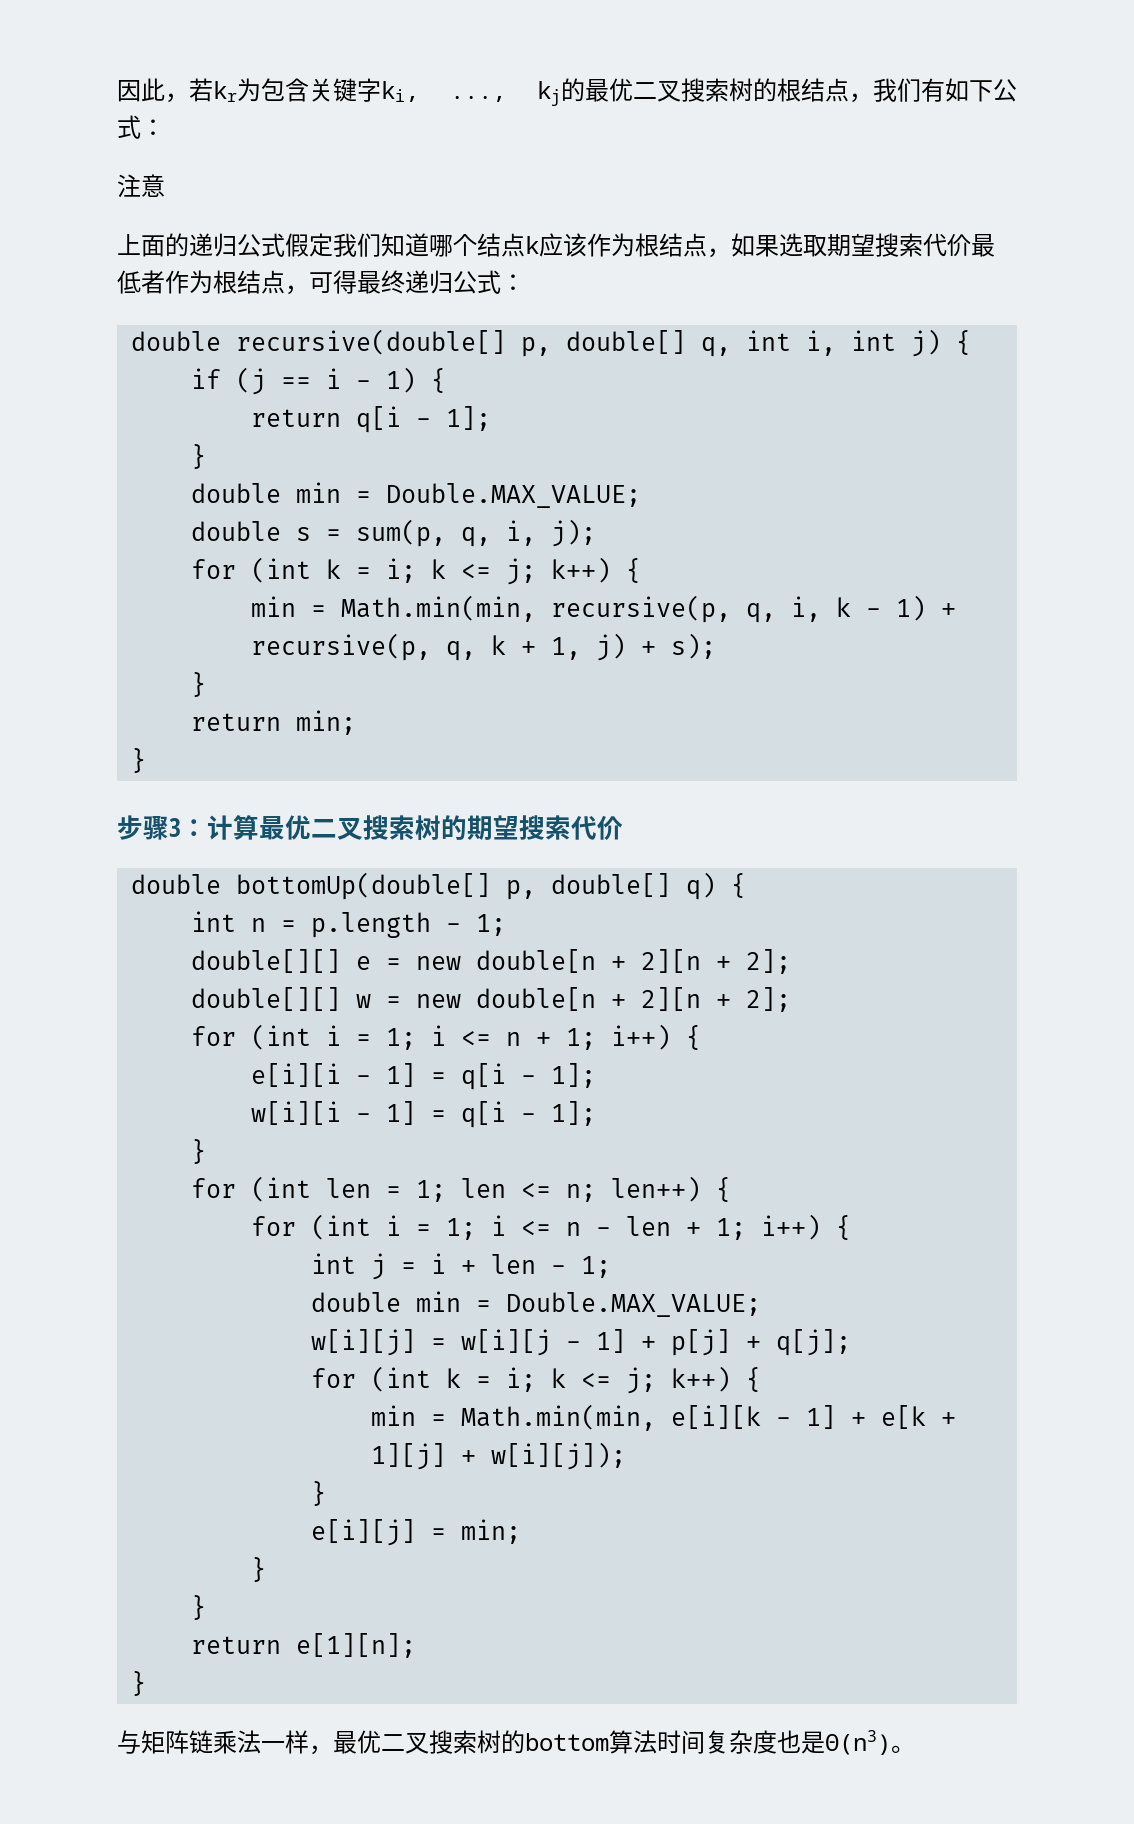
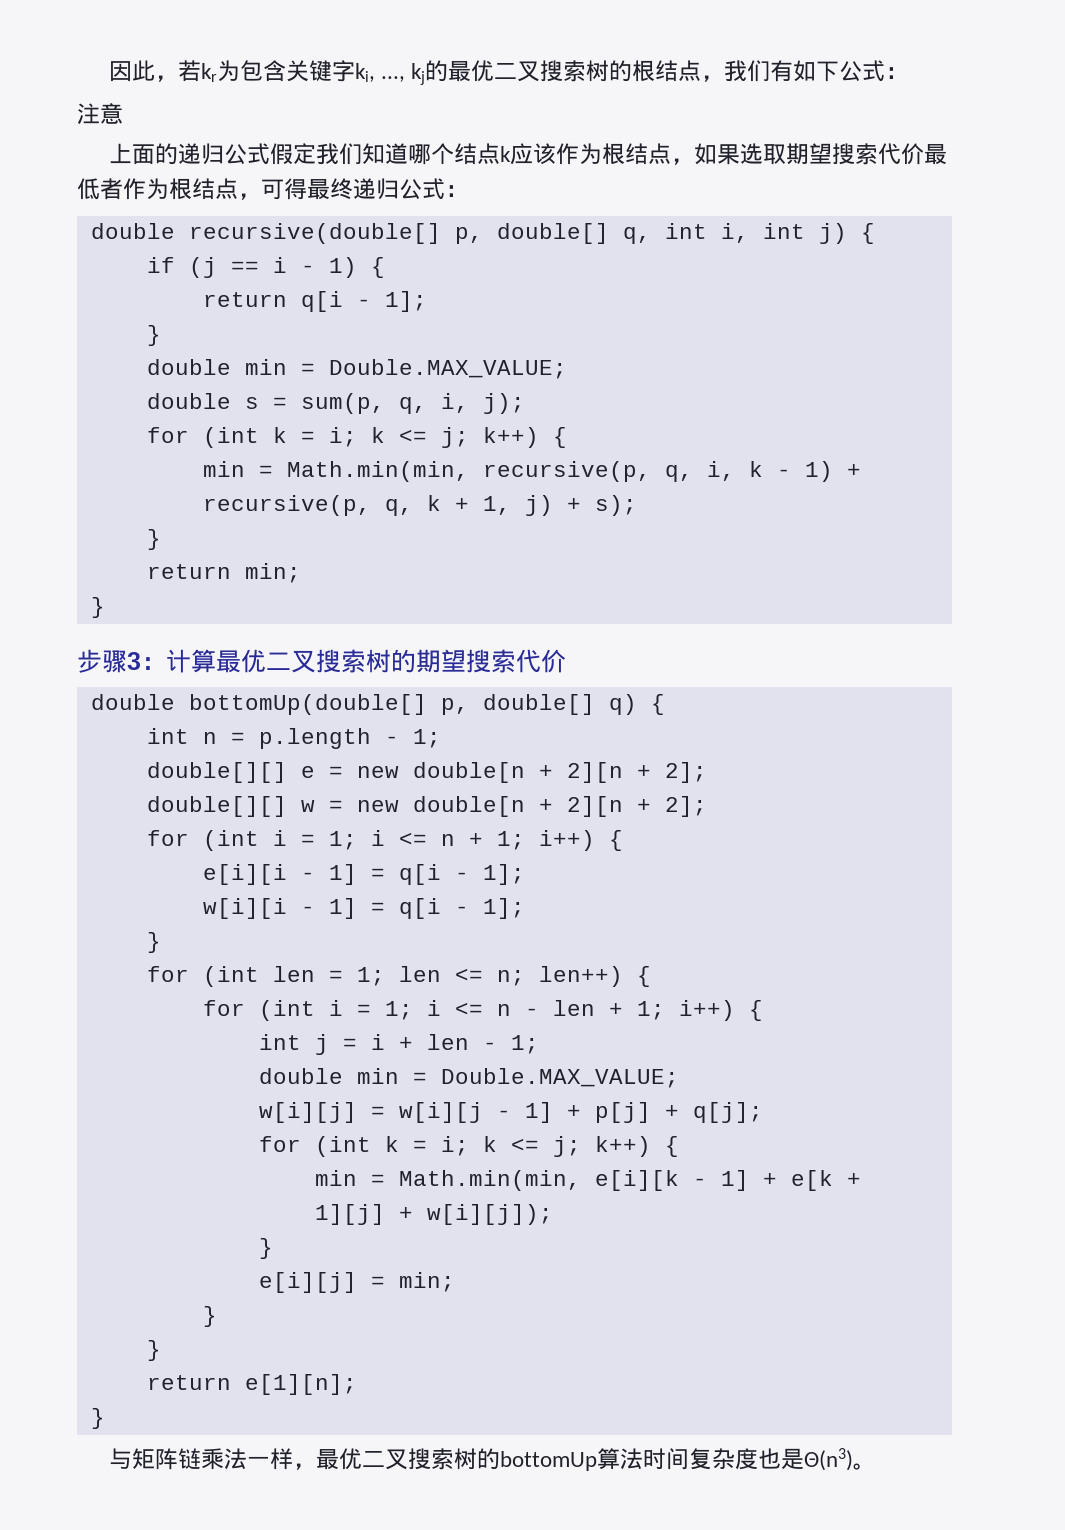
- 与矩阵链乘法一样，最优二叉搜索树的bottom算法时间复杂度也是Θ(n3)。
+ 与矩阵链乘法一样，最优二叉搜索树的bottomUp算法时间复杂度也是Θ(n3)。

